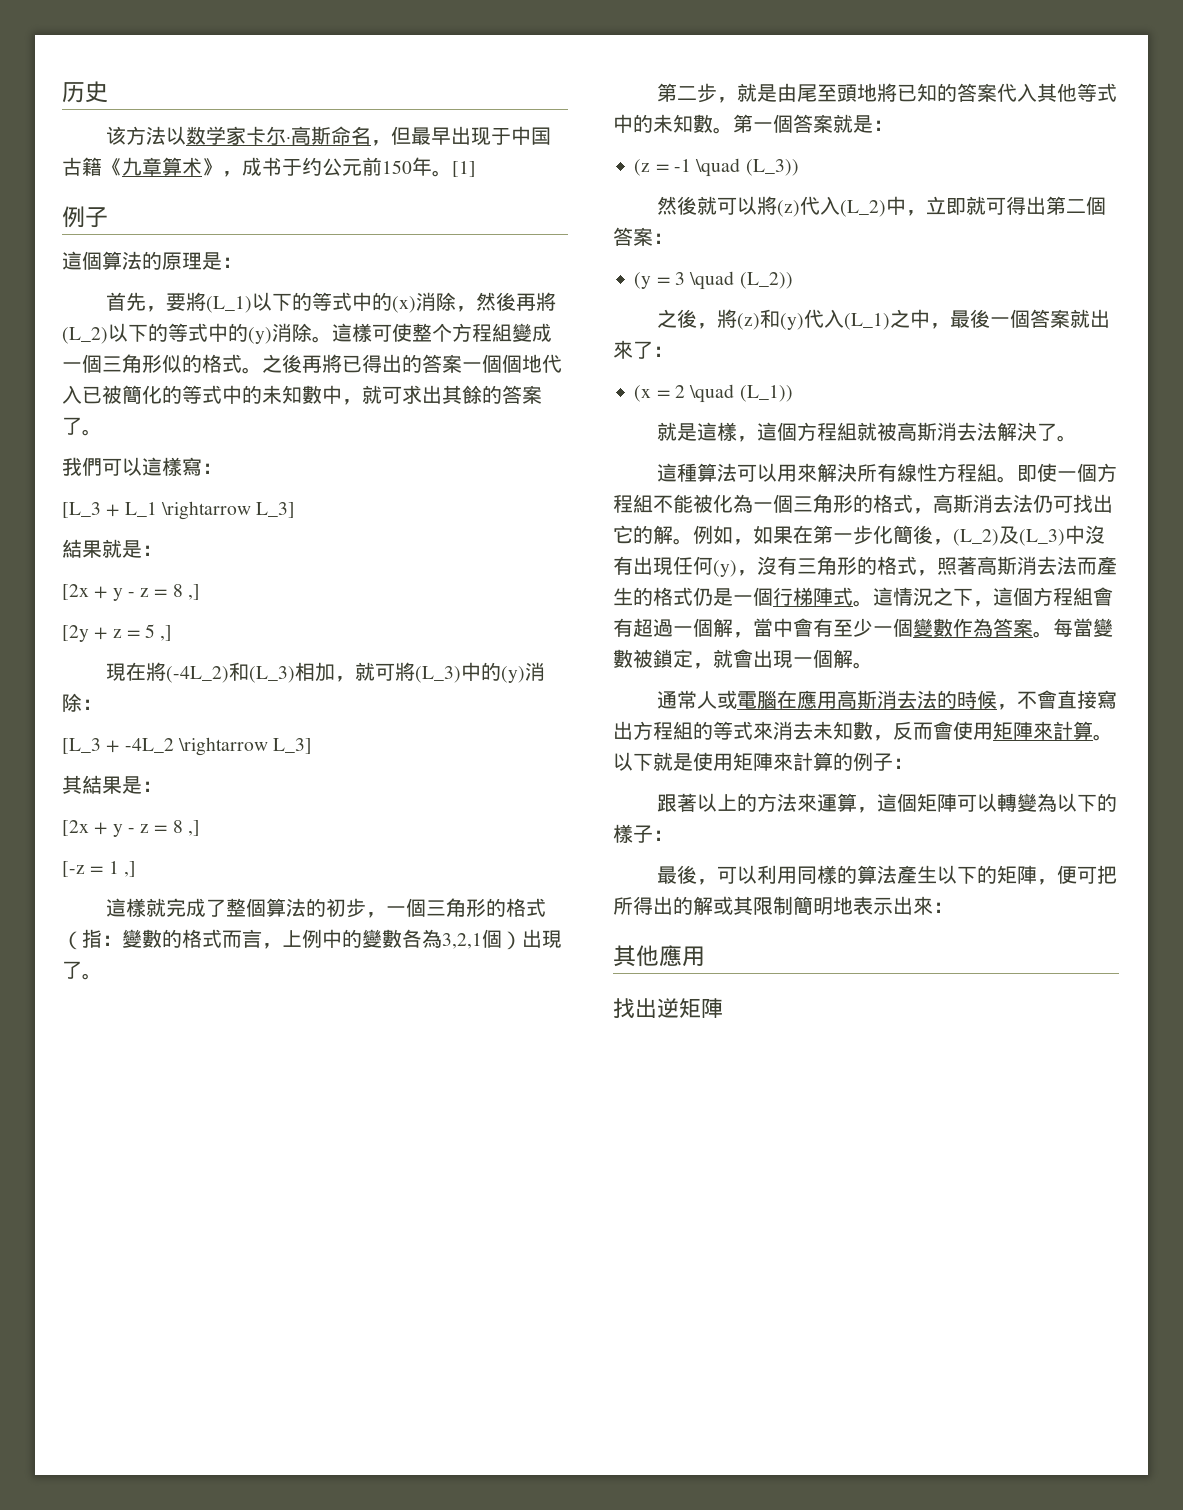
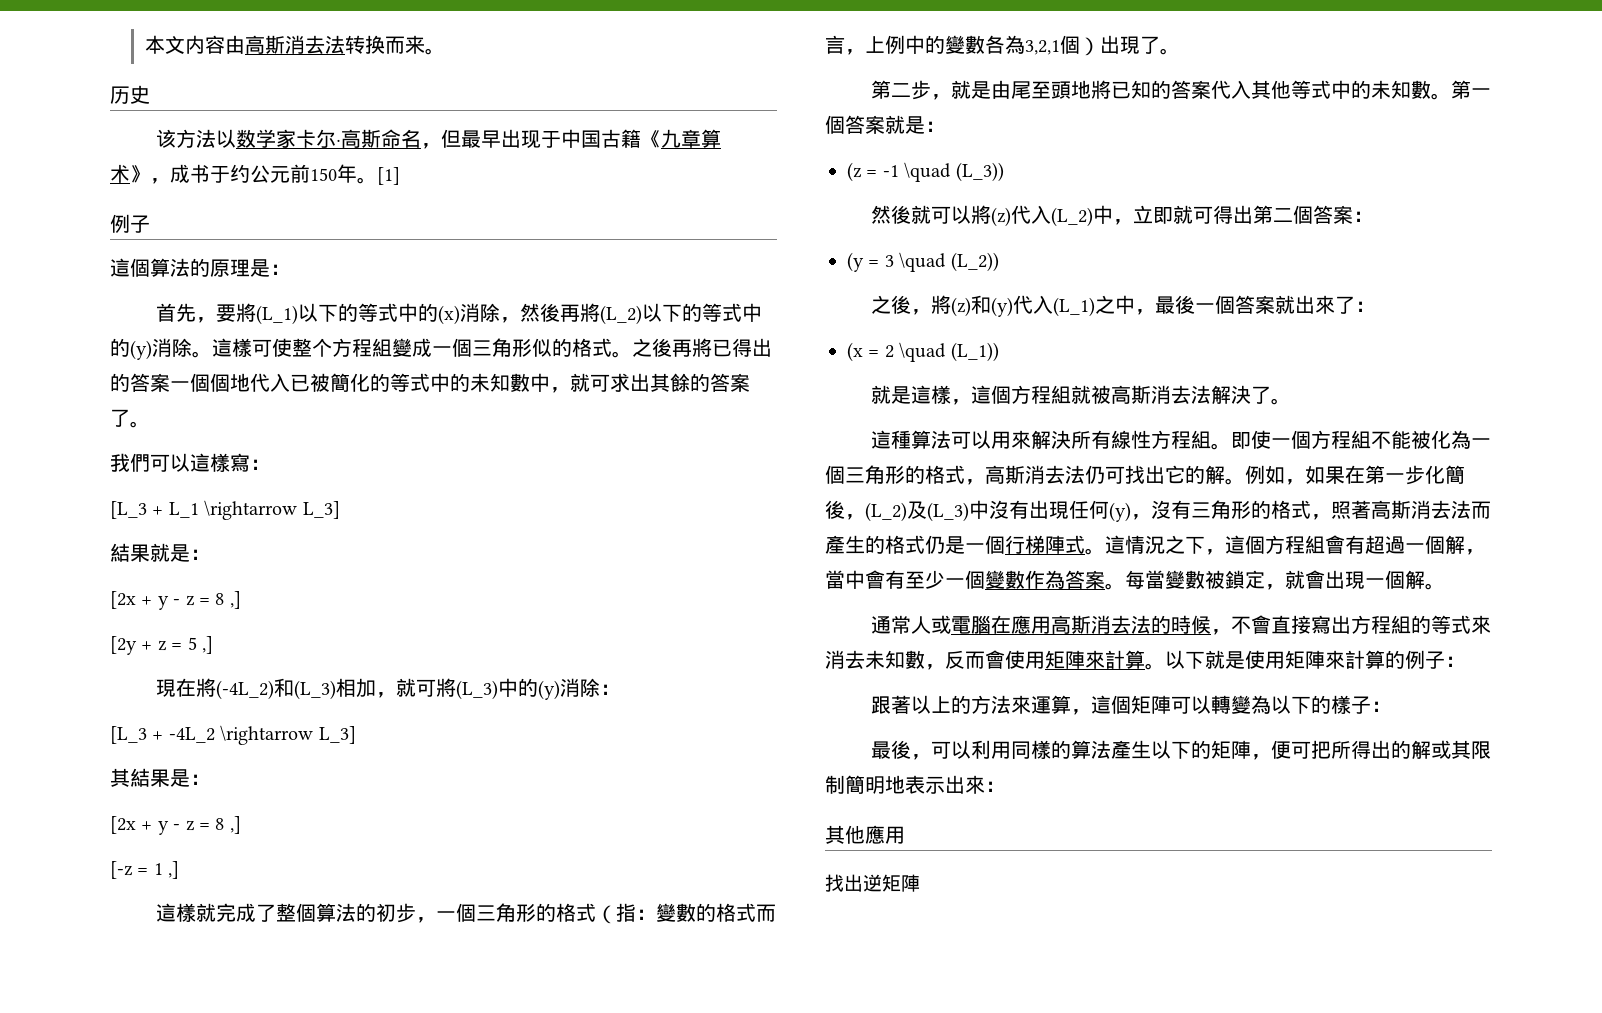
+ 本文内容由高斯消去法转换而来。

